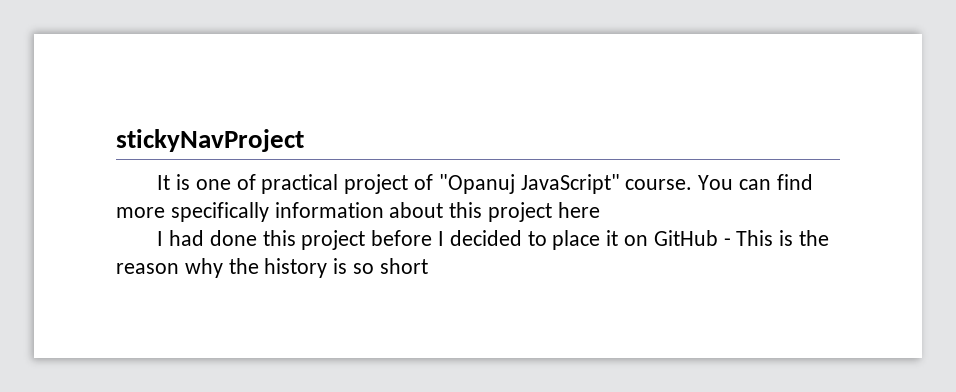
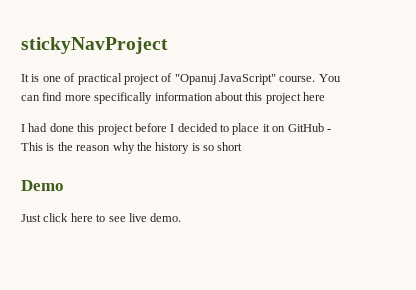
+ Demo
+ Just click here to see live demo.

